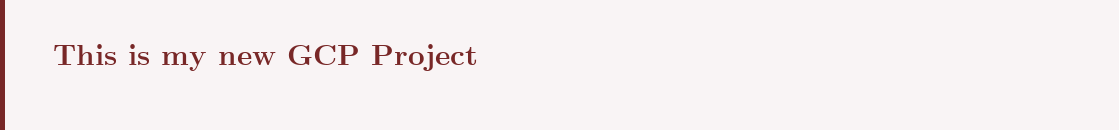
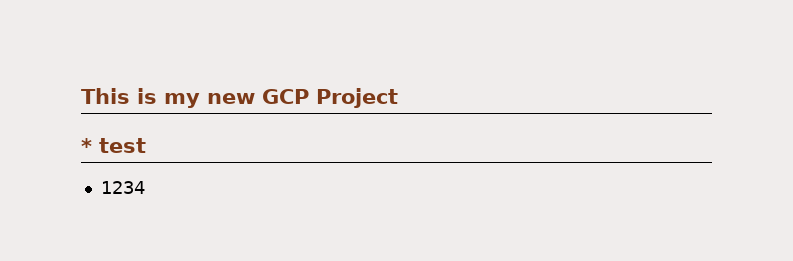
+ * test
+ 1234

